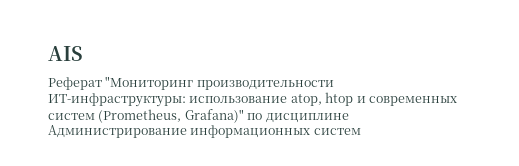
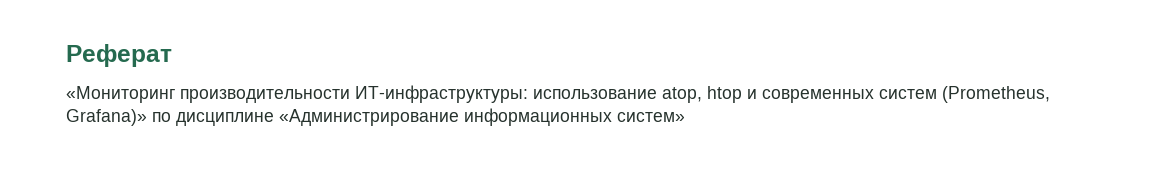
- AIS
- Реферат "Мониторинг производительности ИТ-инфраструктуры: использование atop, htop и современных систем (Prometheus, Grafana)" по дисциплине Администрирование информационных систем
+ Реферат
+ «Мониторинг производительности ИТ-инфраструктуры: использование atop, htop и современных систем (Prometheus, Grafana)» по дисциплине «Администрирование информационных систем»

